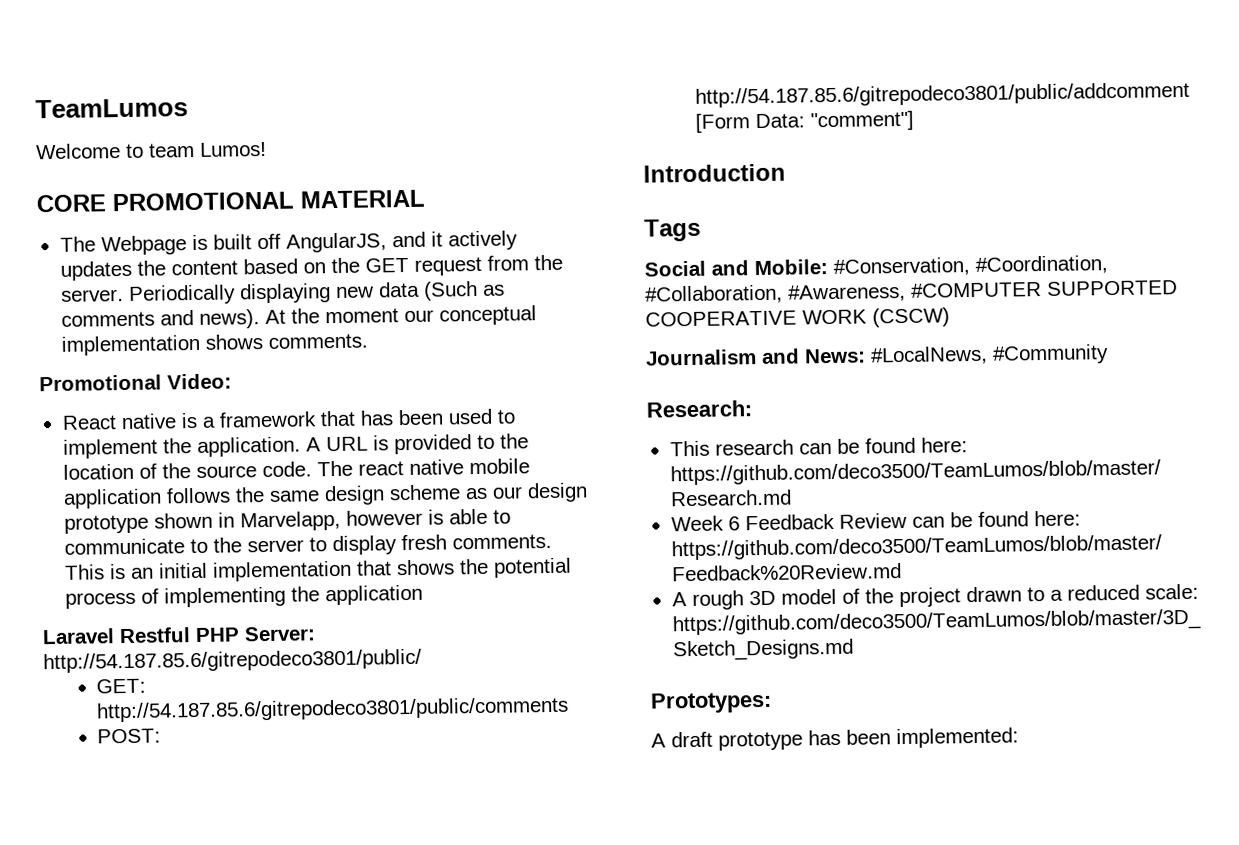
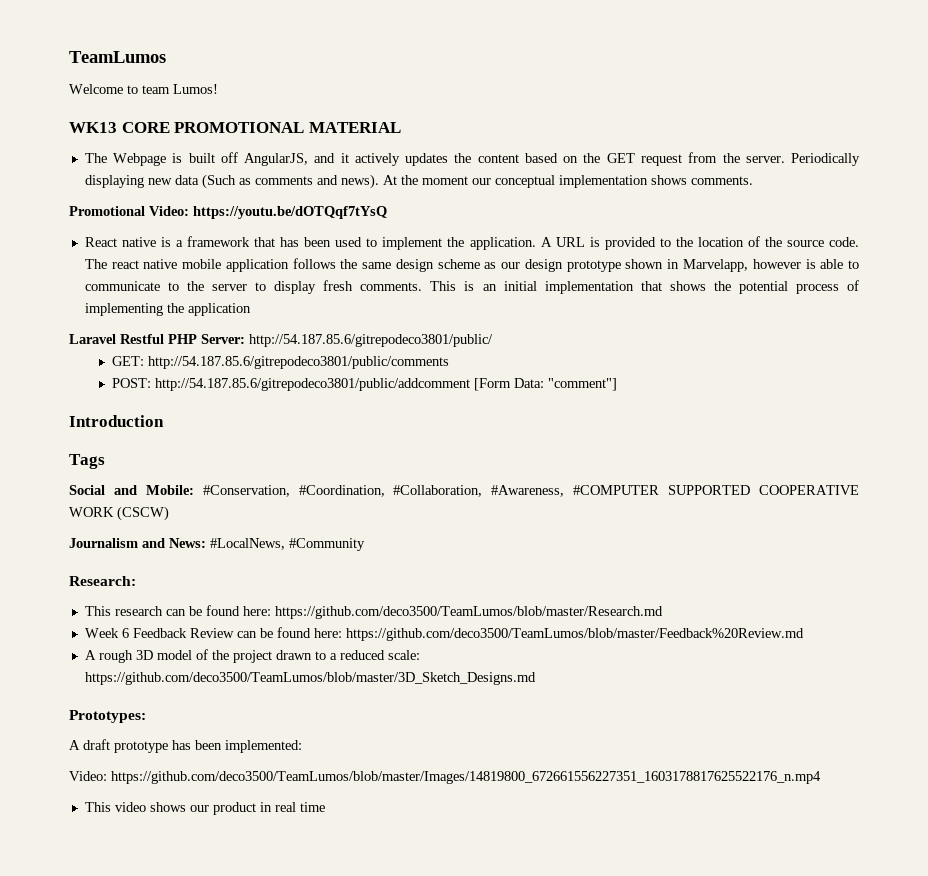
- CORE PROMOTIONAL MATERIAL
+ WK13 CORE PROMOTIONAL MATERIAL
- Promotional Video:
+ Promotional Video: https://youtu.be/dOTQqf7tYsQ
+ Video: https://github.com/deco3500/TeamLumos/blob/master/Images/14819800_672661556227351_1603178817625522176_n.mp4
+ This video shows our product in real time

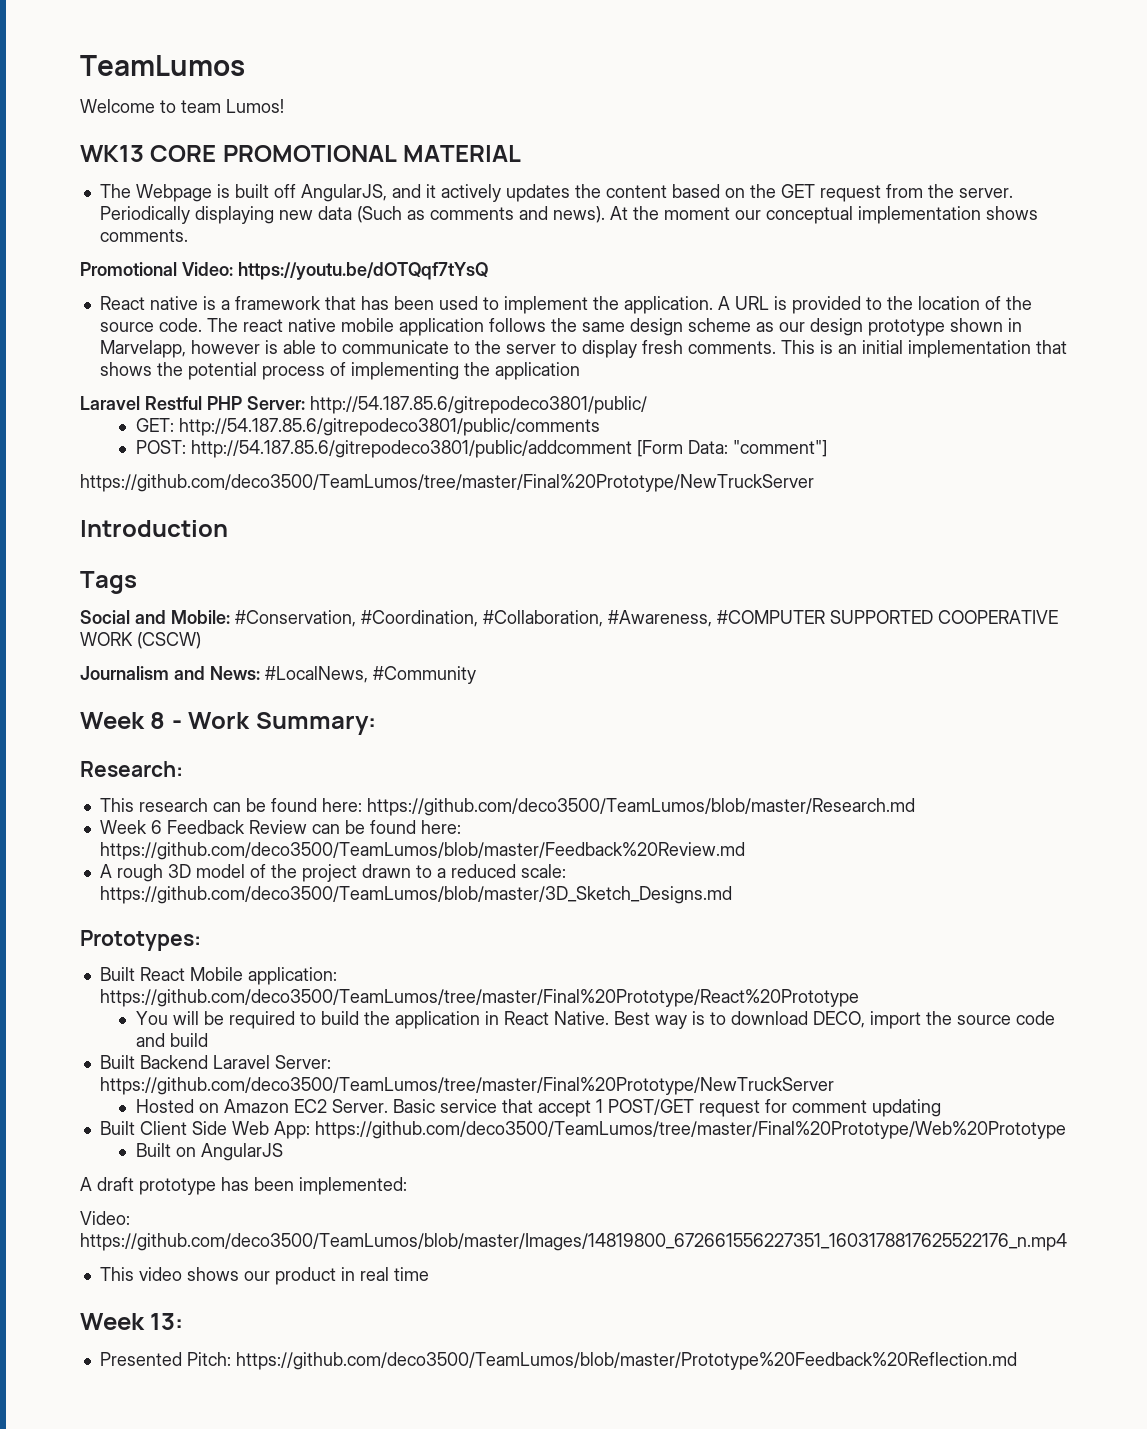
  POST: http://54.187.85.6/gitrepodeco3801/public/addcomment [Form Data: "comment"]
+ https://github.com/deco3500/TeamLumos/tree/master/Final%20Prototype/NewTruckServer
+ Week 8 - Work Summary:
+ Built React Mobile application: https://github.com/deco3500/TeamLumos/tree/master/Final%20Prototype/React%20Prototype
+ You will be required to build the application in React Native. Best way is to download DECO, import the source code and build
+ Built Backend Laravel Server: https://github.com/deco3500/TeamLumos/tree/master/Final%20Prototype/NewTruckServer
+ Hosted on Amazon EC2 Server. Basic service that accept 1 POST/GET request for comment updating
+ Built Client Side Web App: https://github.com/deco3500/TeamLumos/tree/master/Final%20Prototype/Web%20Prototype
+ Built on AngularJS
+ Week 13:
+ Presented Pitch: https://github.com/deco3500/TeamLumos/blob/master/Prototype%20Feedback%20Reflection.md

